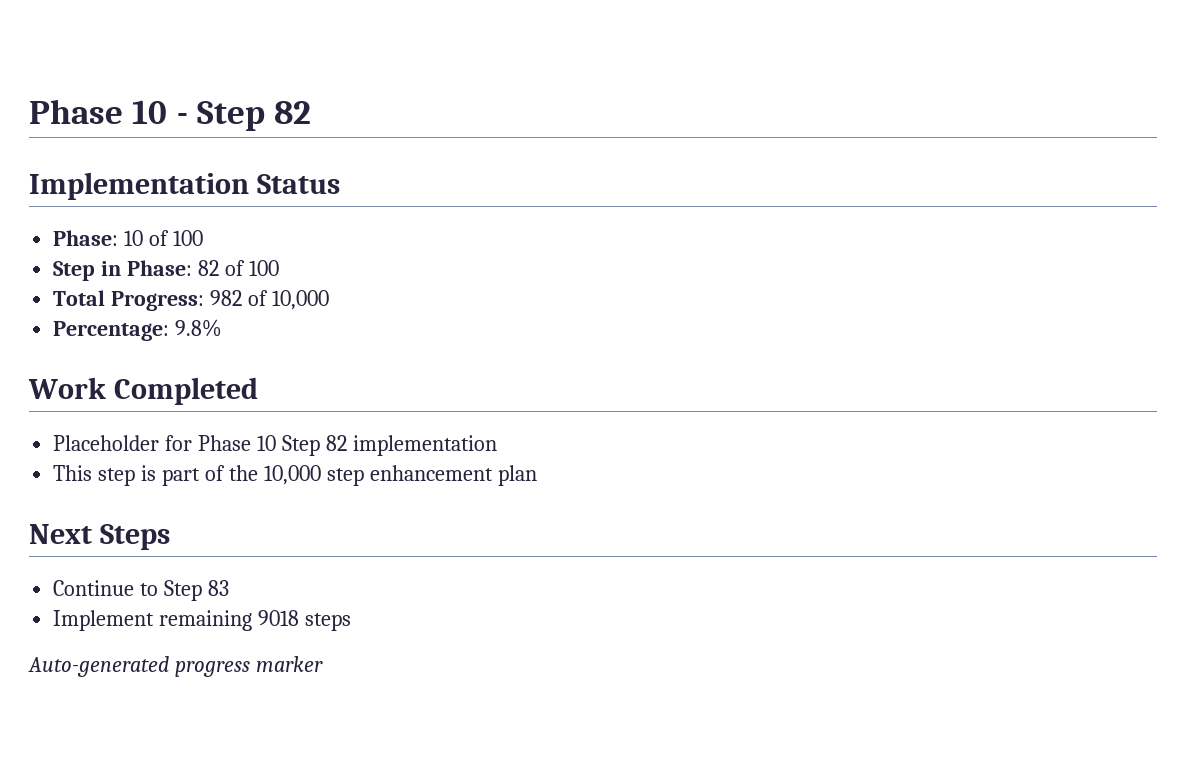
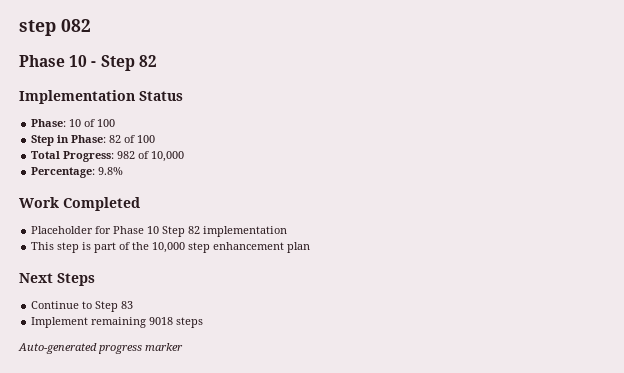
+ step 082

